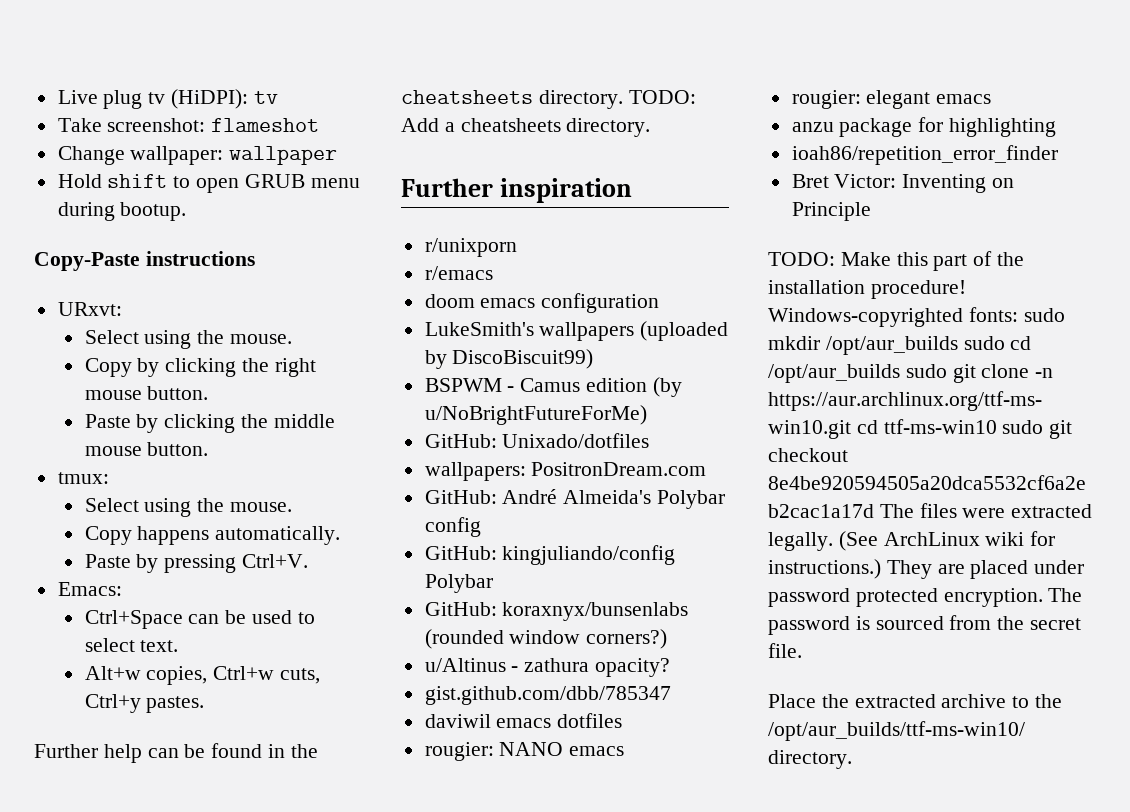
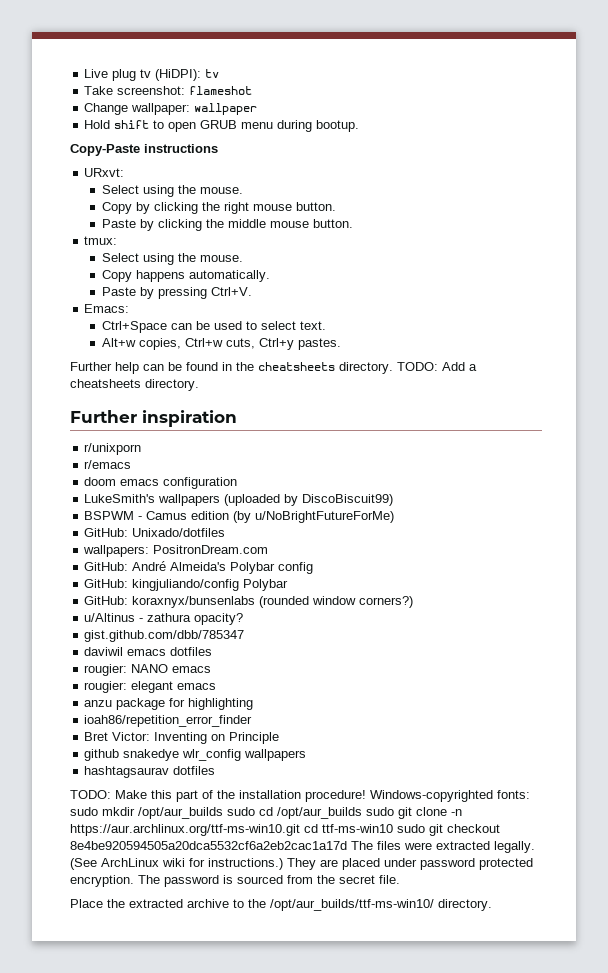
+ github snakedye wlr_config wallpapers
+ hashtagsaurav dotfiles

